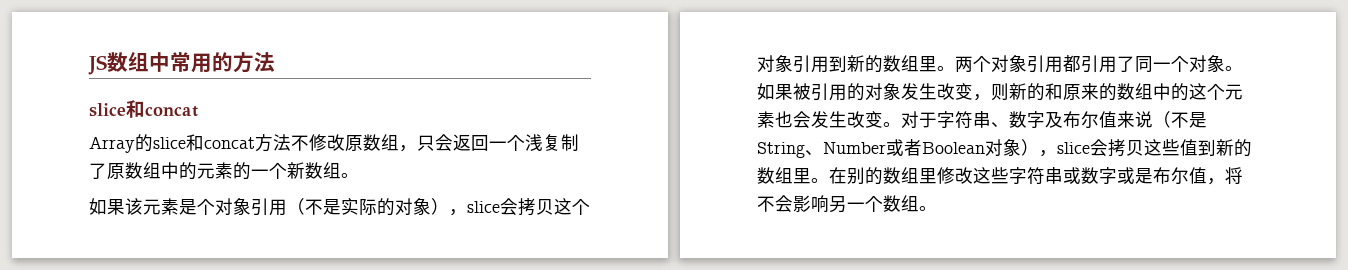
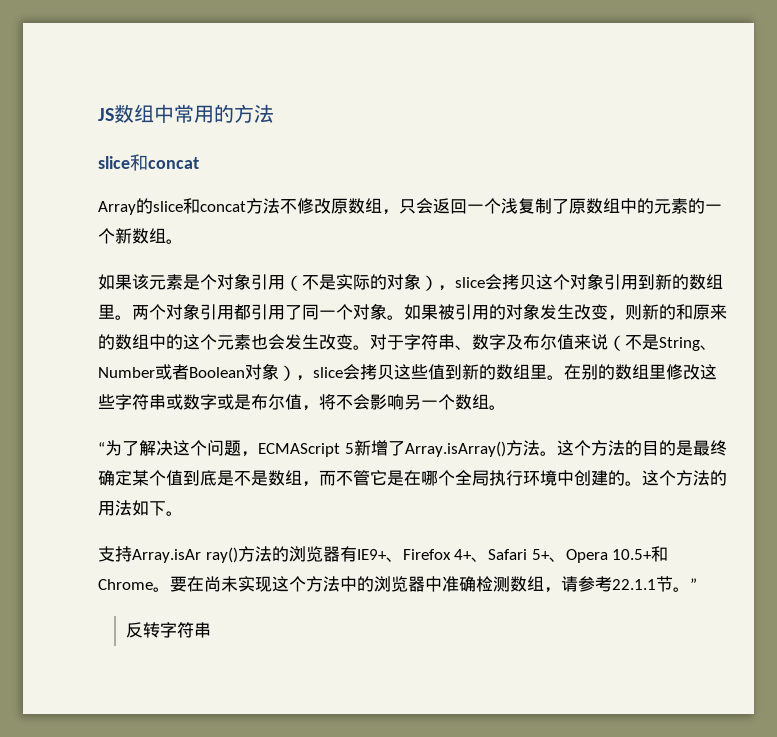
+ “为了解决这个问题，ECMAScript 5新增了Array.isArray()方法。这个方法的目的是最终确定某个值到底是不是数组，而不管它是在哪个全局执行环境中创建的。这个方法的用法如下。
+ 支持Array.isAr ray()方法的浏览器有IE9+、Firefox 4+、Safari 5+、Opera 10.5+和Chrome。要在尚未实现这个方法中的浏览器中准确检测数组，请参考22.1.1节。”
+ 反转字符串

